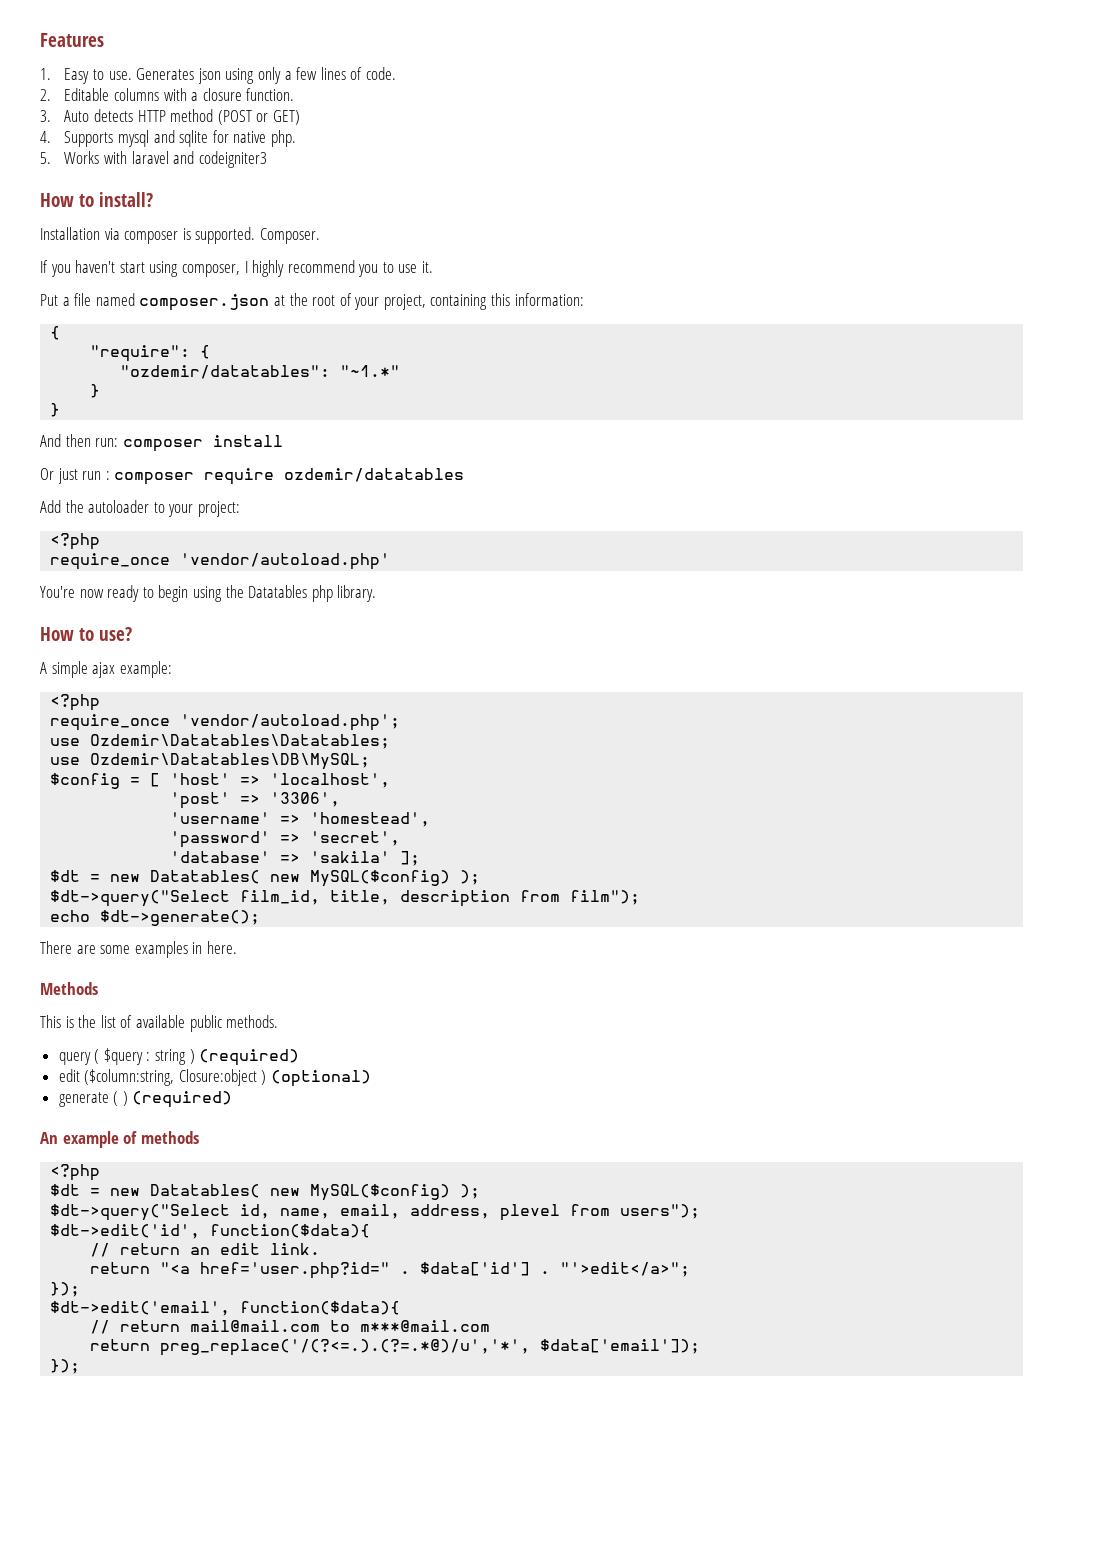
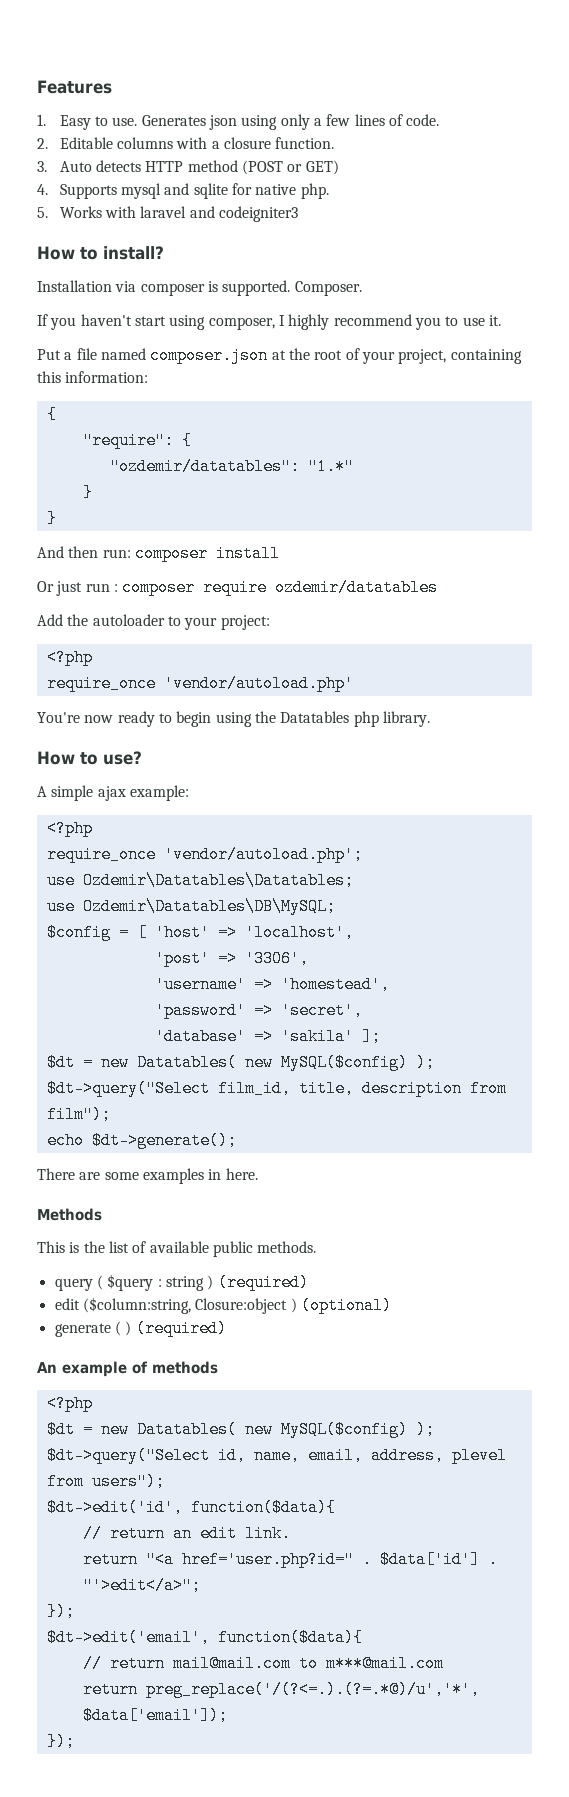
- "ozdemir/datatables": "~1.*"
+ "ozdemir/datatables": "1.*"

